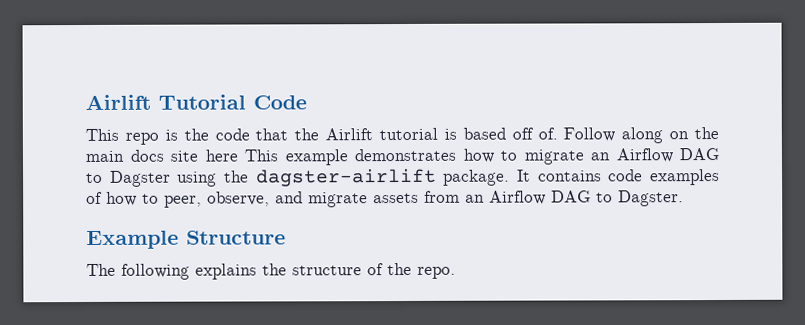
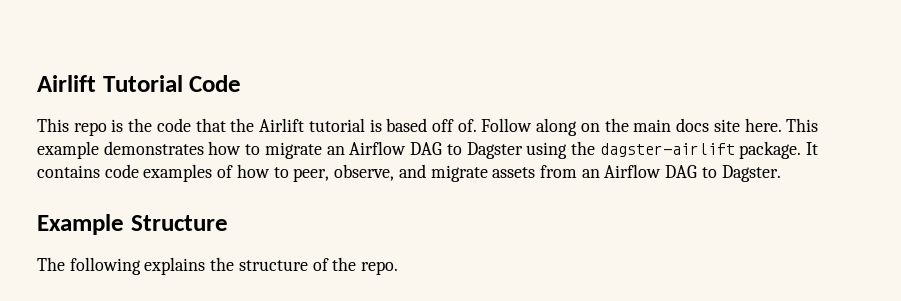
- Follow along on the main docs site here This example demonstrates how to migrate an Airflow DAG to Dagster using the dagster-airlift package.
+ Follow along on the main docs site here. This example demonstrates how to migrate an Airflow DAG to Dagster using the dagster-airlift package.

